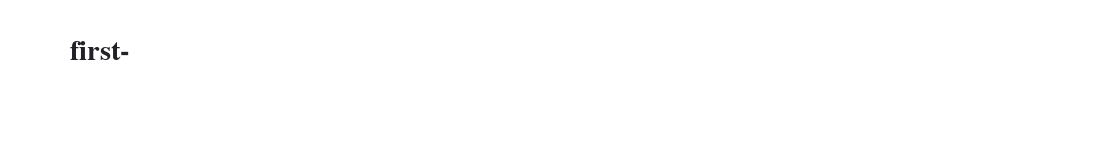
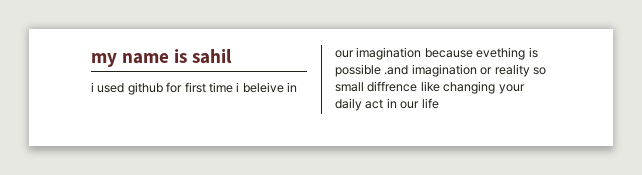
- first-
+ my name is sahil
+ i used github for first time i beleive in our imagination because evething is possible .and imagination or reality so small diffrence like changing your daily act in our life

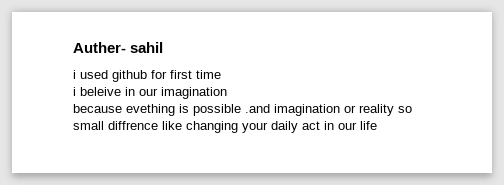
- my name is sahil
+ Auther- sahil
- i used github for first time i beleive in our imagination because evething is possible .and imagination or reality so small diffrence like changing your daily act in our life
+ i used github for first time
+ i beleive in our imagination
+ because evething is possible .and imagination or reality so small diffrence like changing your daily act in our life

